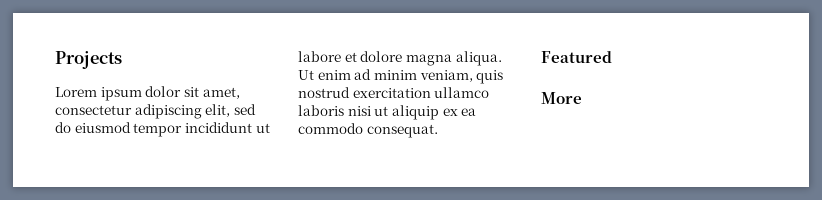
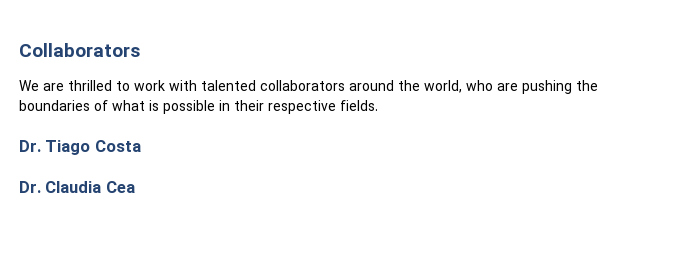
- Projects
- Lorem ipsum dolor sit amet, consectetur adipiscing elit, sed do eiusmod tempor incididunt ut labore et dolore magna aliqua. Ut enim ad minim veniam, quis nostrud exercitation ullamco laboris nisi ut aliquip ex ea commodo consequat.
- Featured
- More
+ Collaborators
+ We are thrilled to work with talented collaborators around the world, who are pushing the boundaries of what is possible in their respective fields.
+ Dr. Tiago Costa
+ Dr. Claudia Cea

